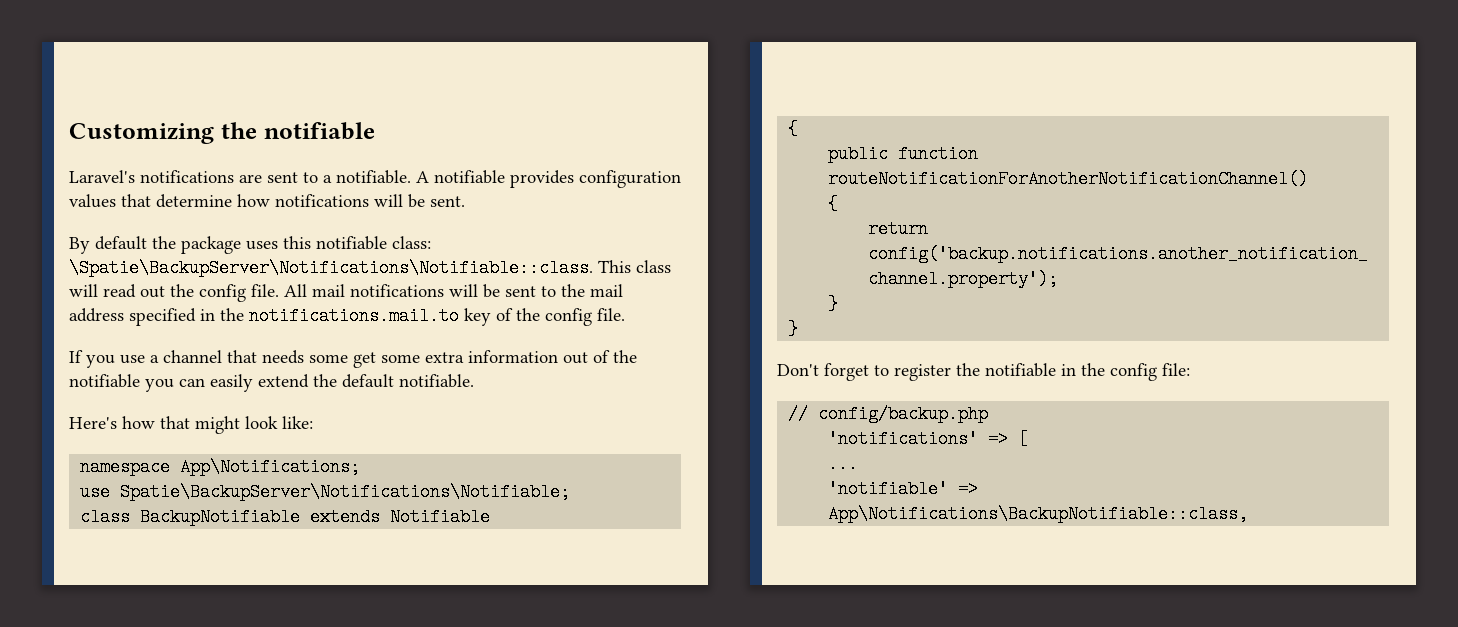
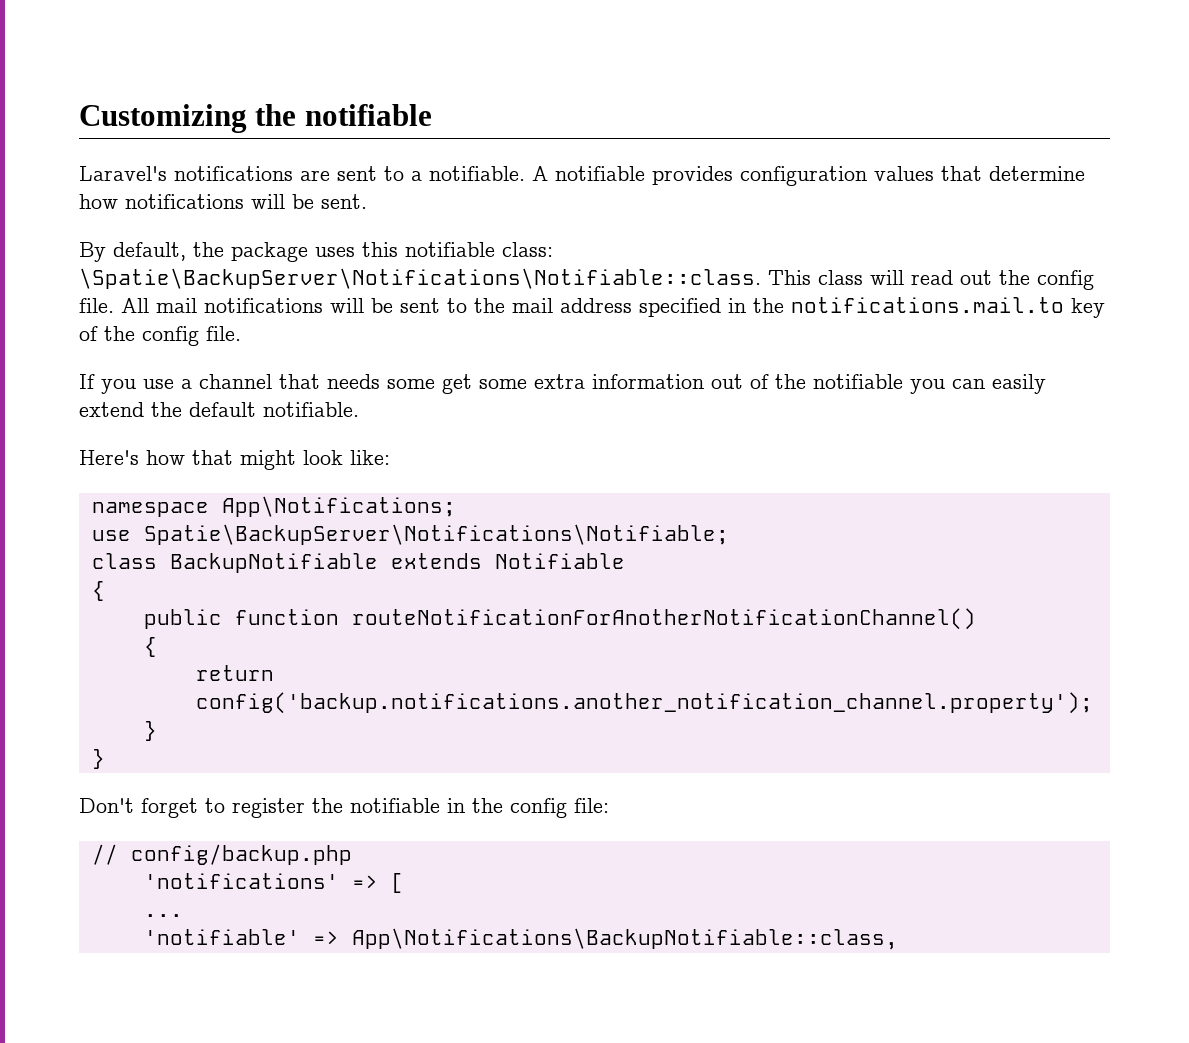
- By default the package uses this notifiable class: \Spatie\BackupServer\Notifications\Notifiable::class.
+ By default, the package uses this notifiable class: \Spatie\BackupServer\Notifications\Notifiable::class.

